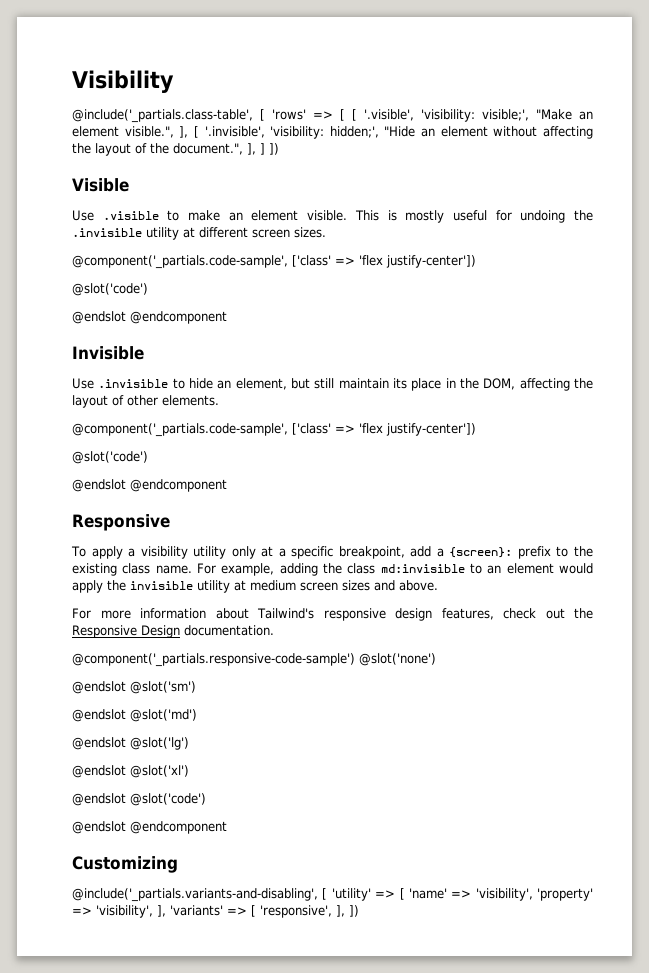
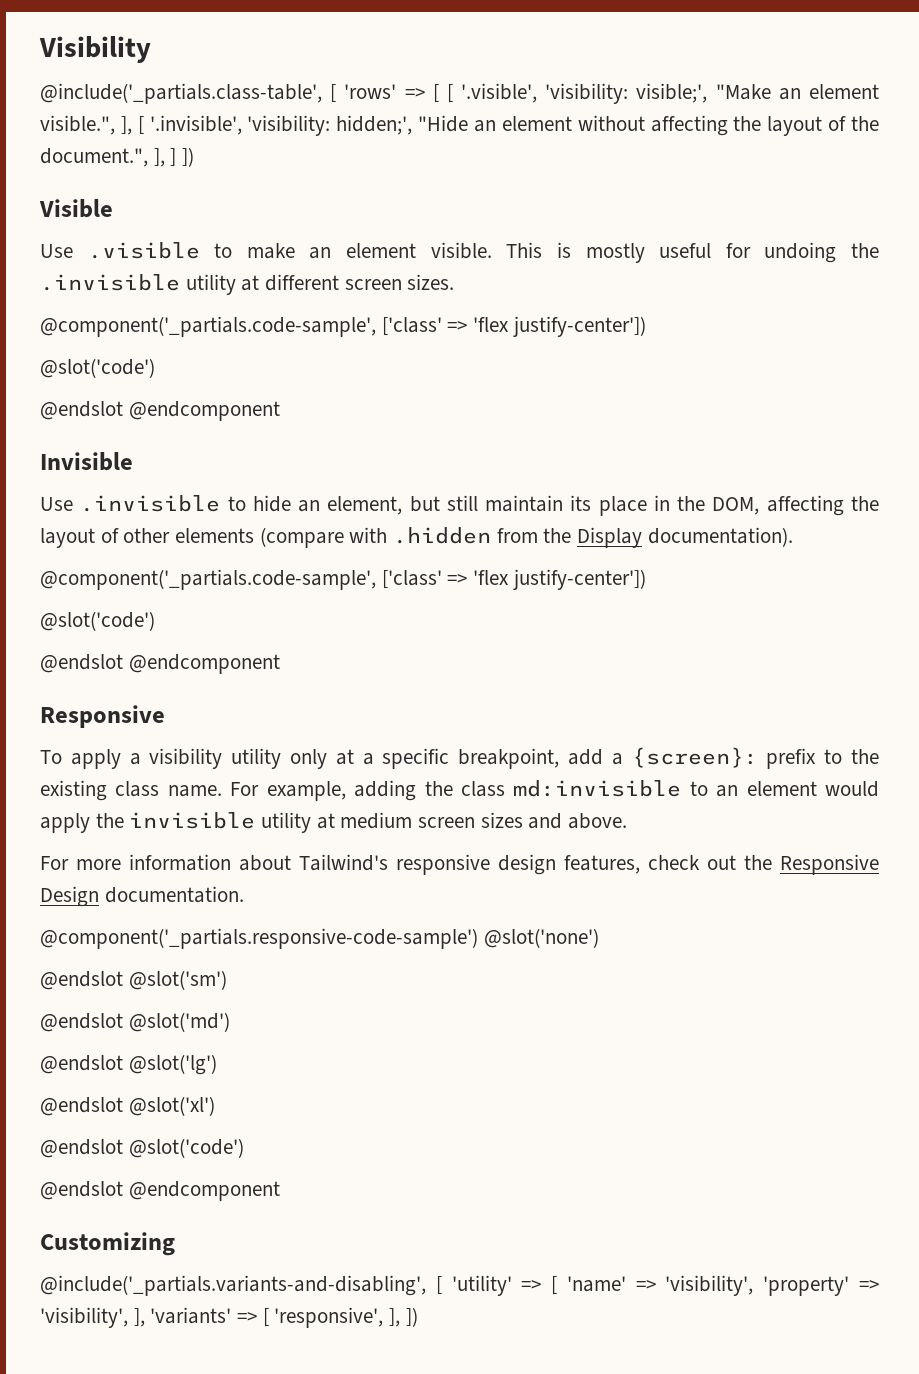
- Use .invisible to hide an element, but still maintain its place in the DOM, affecting the layout of other elements.
+ Use .invisible to hide an element, but still maintain its place in the DOM, affecting the layout of other elements (compare with .hidden from the Display documentation).

